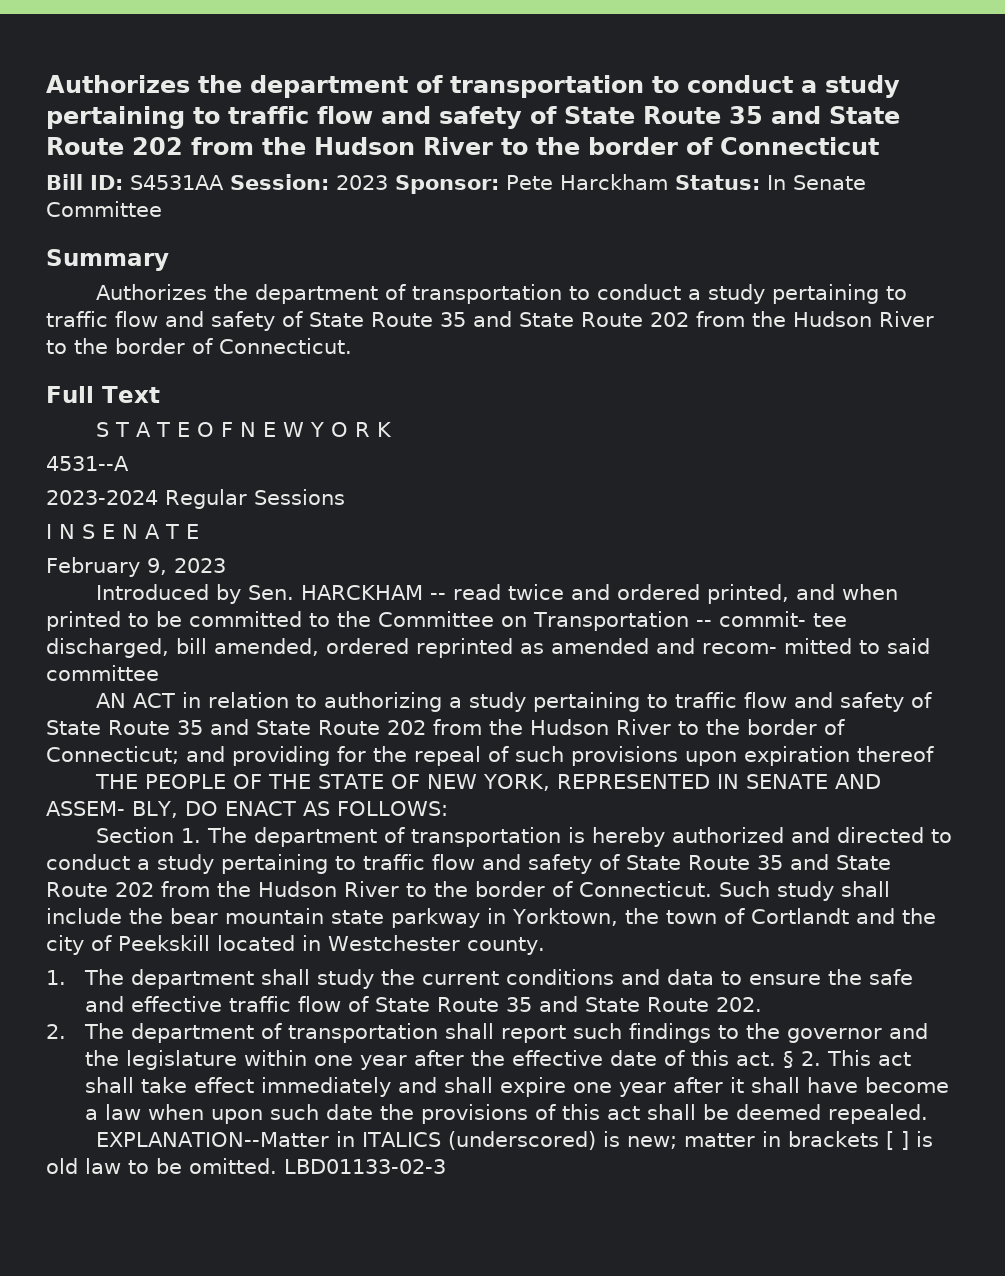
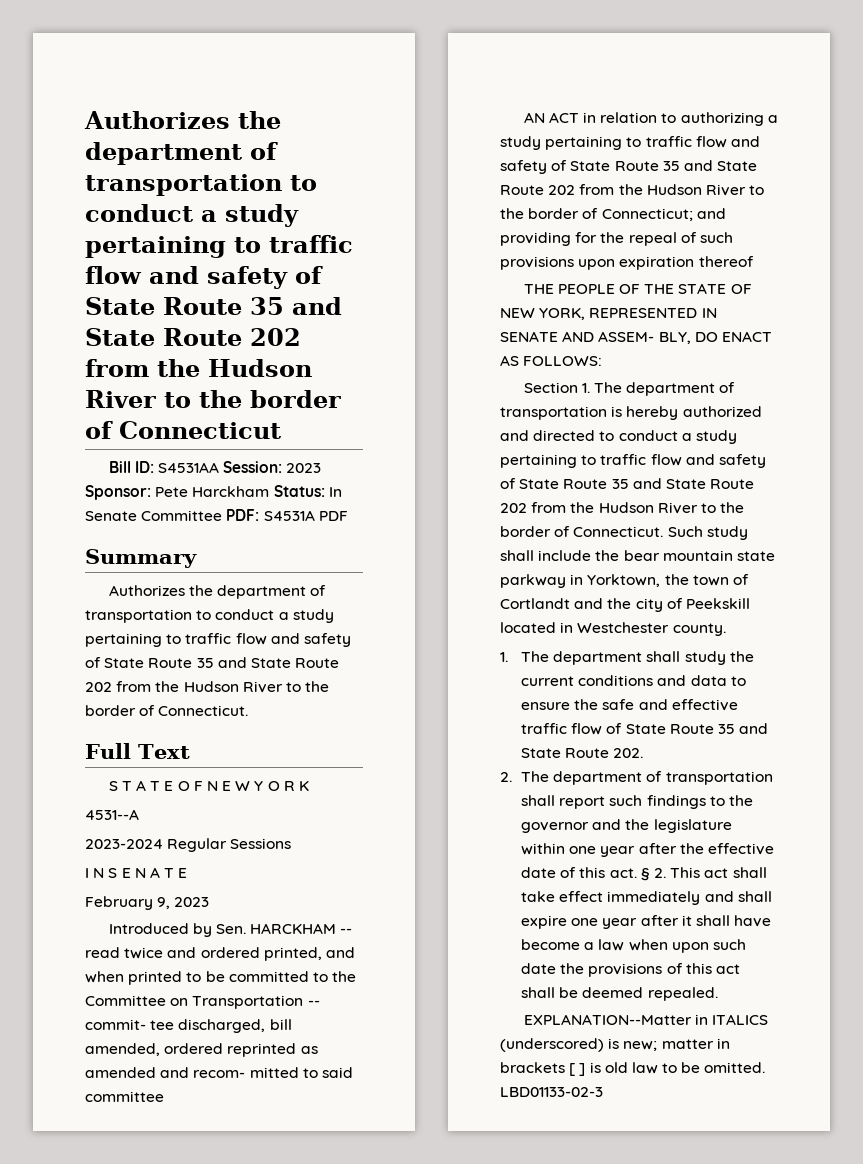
- Bill ID: S4531AA Session: 2023 Sponsor: Pete Harckham Status: In Senate Committee
+ Bill ID: S4531AA Session: 2023 Sponsor: Pete Harckham Status: In Senate Committee PDF: S4531A PDF

